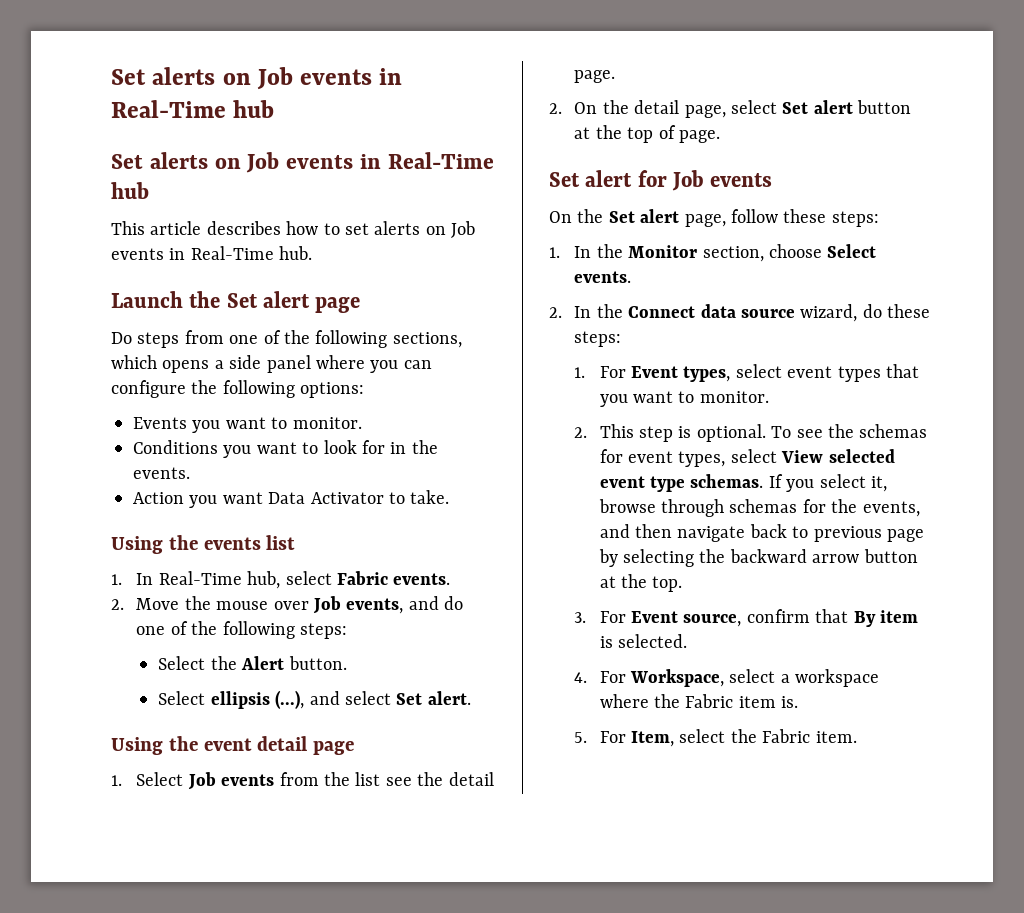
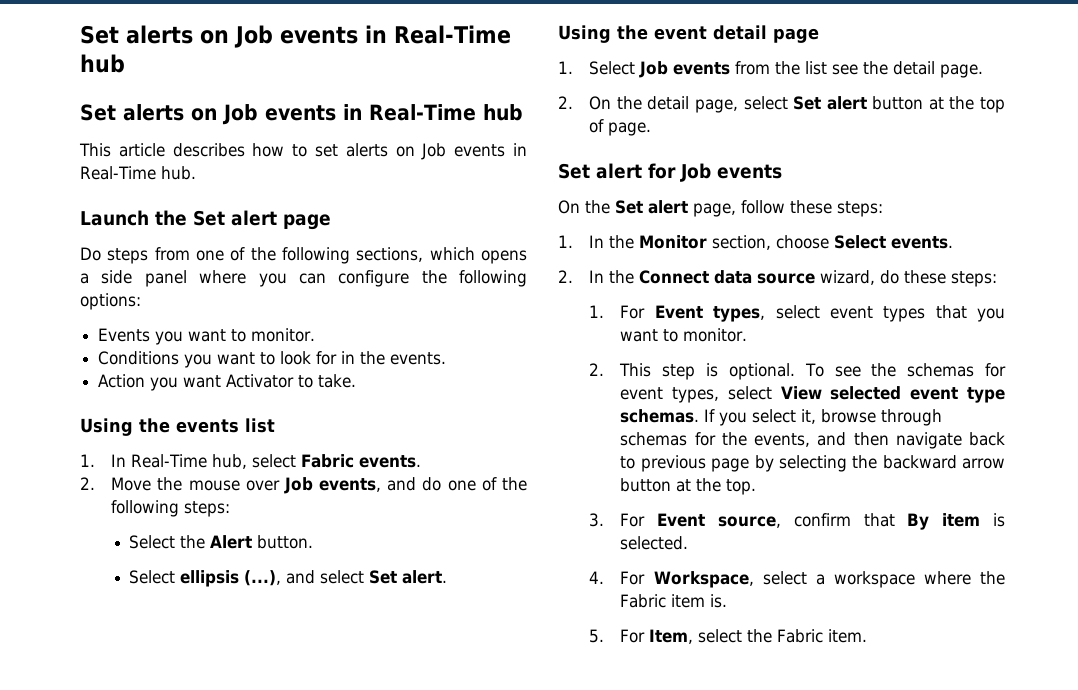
- Action you want Data Activator to take.
+ Action you want Activator to take.

